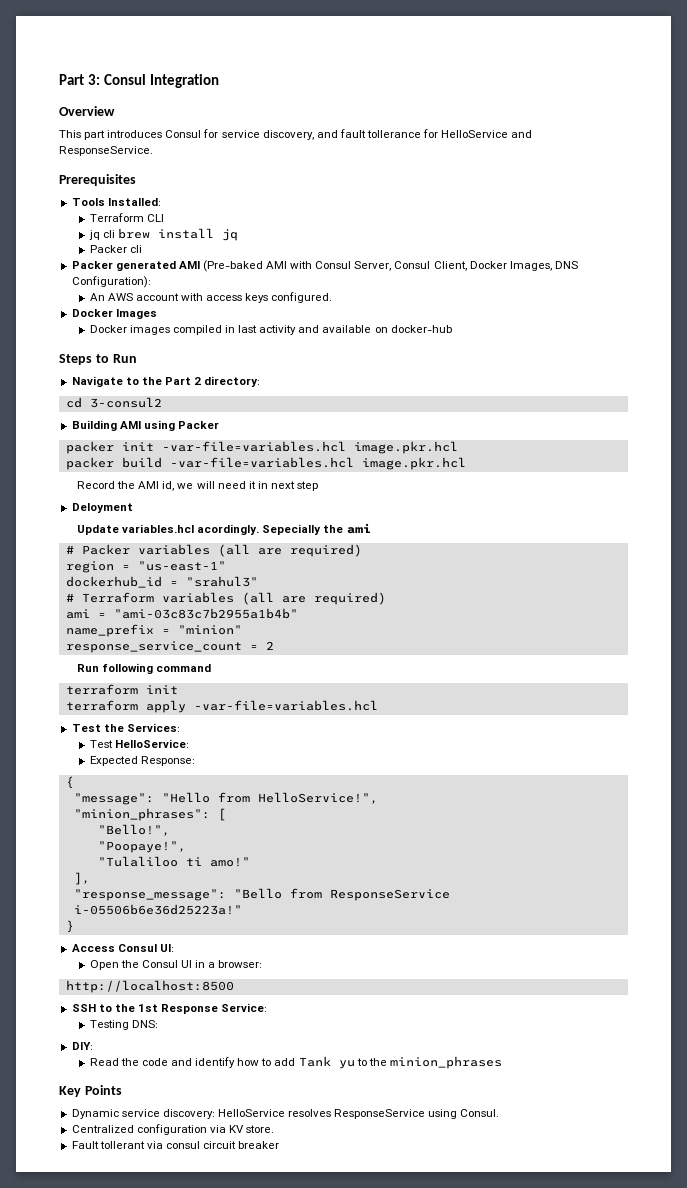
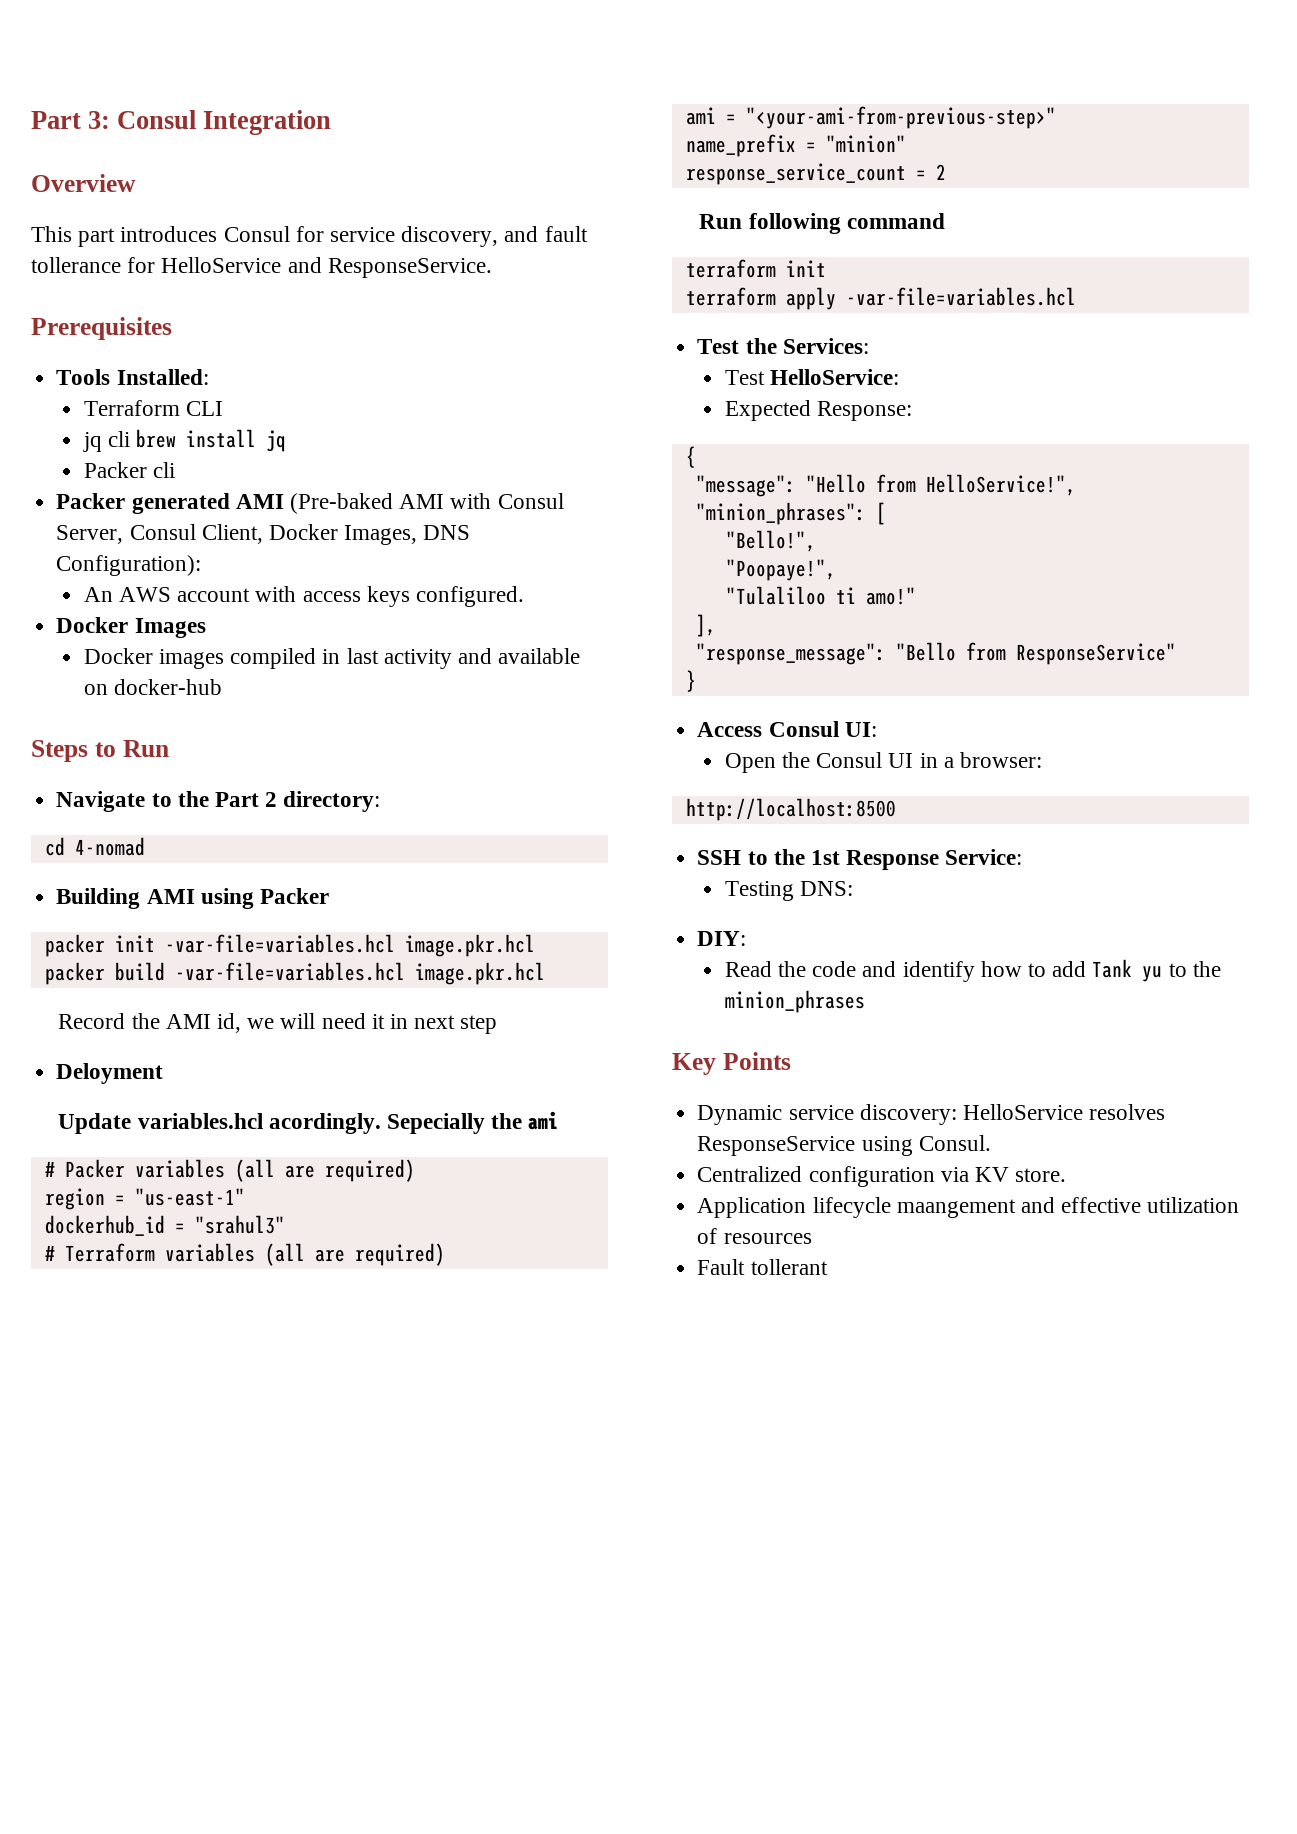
- cd 3-consul2
+ cd 4-nomad
- ami = "ami-03c83c7b2955a1b4b"
+ ami = "<your-ami-from-previous-step>"
- "response_message": "Bello from ResponseService i-05506b6e36d25223a!"
+ "response_message": "Bello from ResponseService"
- Fault tollerant via consul circuit breaker
+ Application lifecycle maangement and effective utilization of resources
+ Fault tollerant

